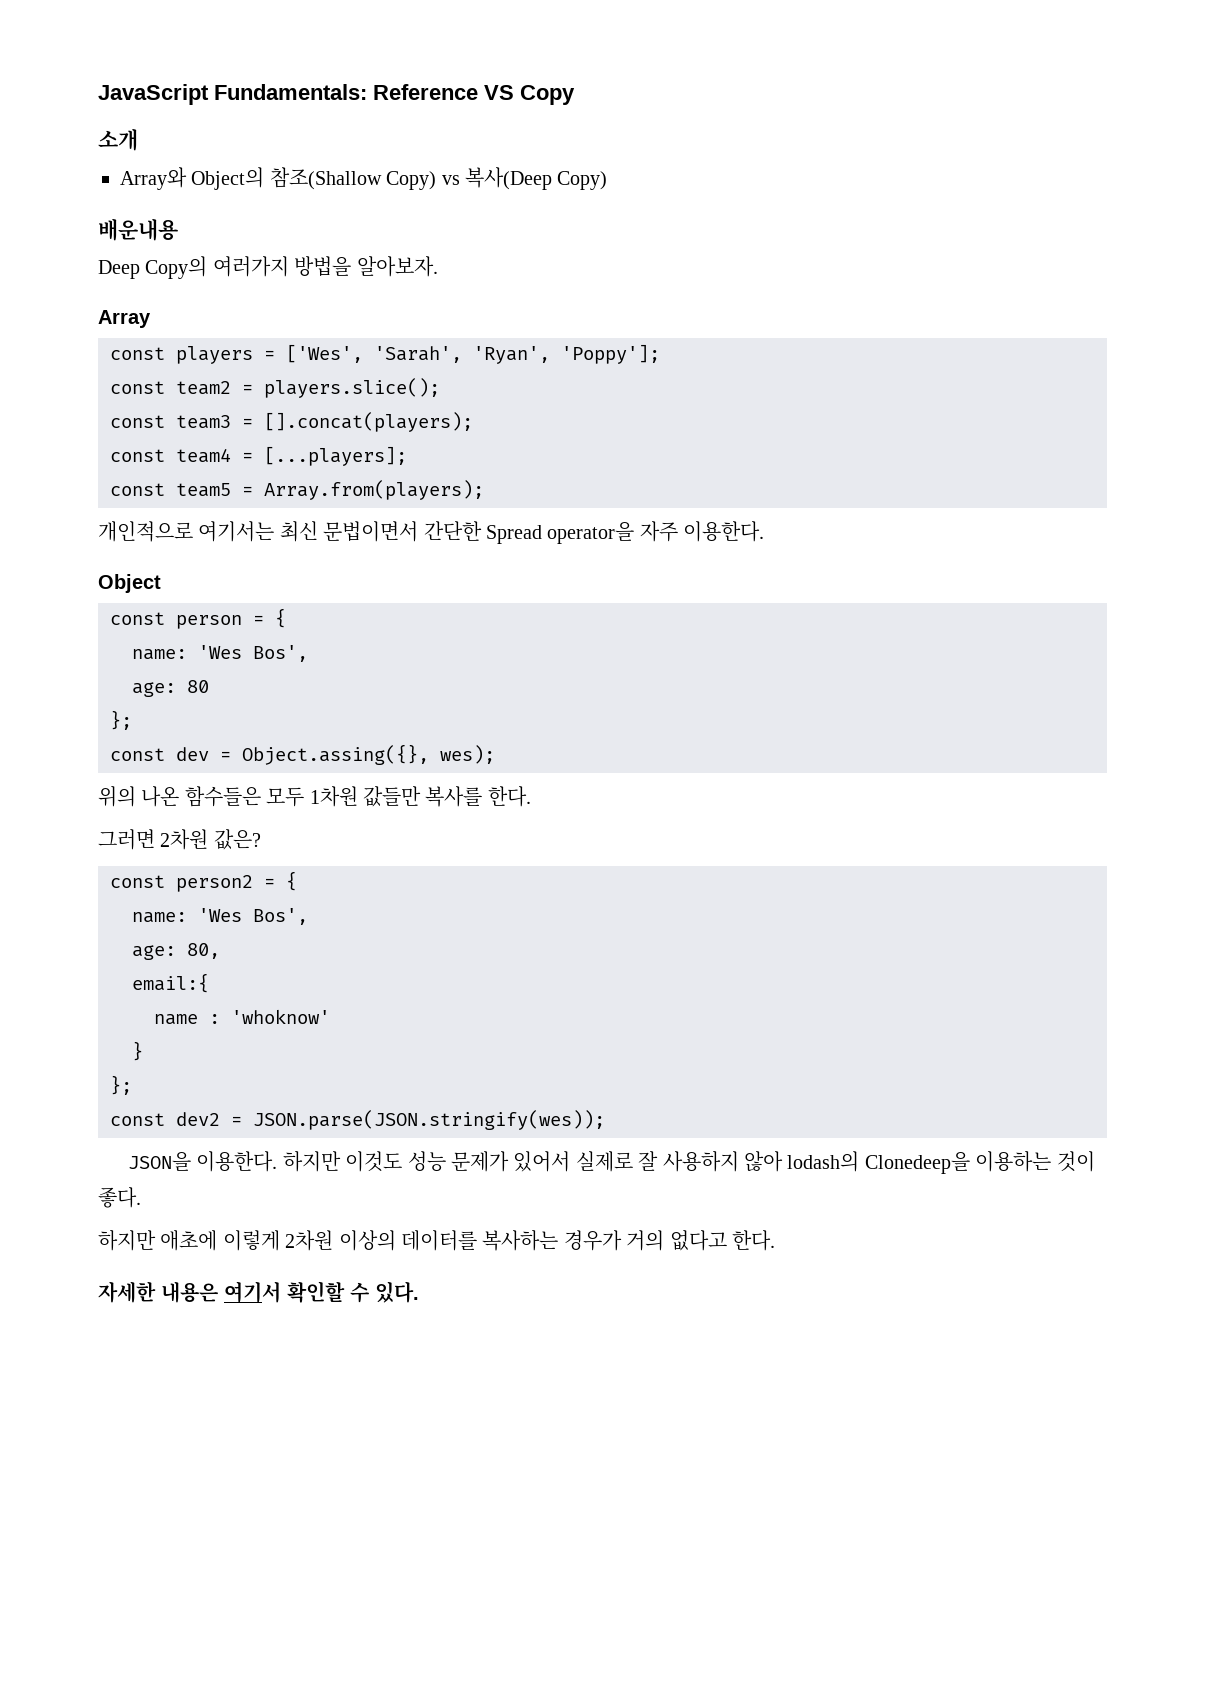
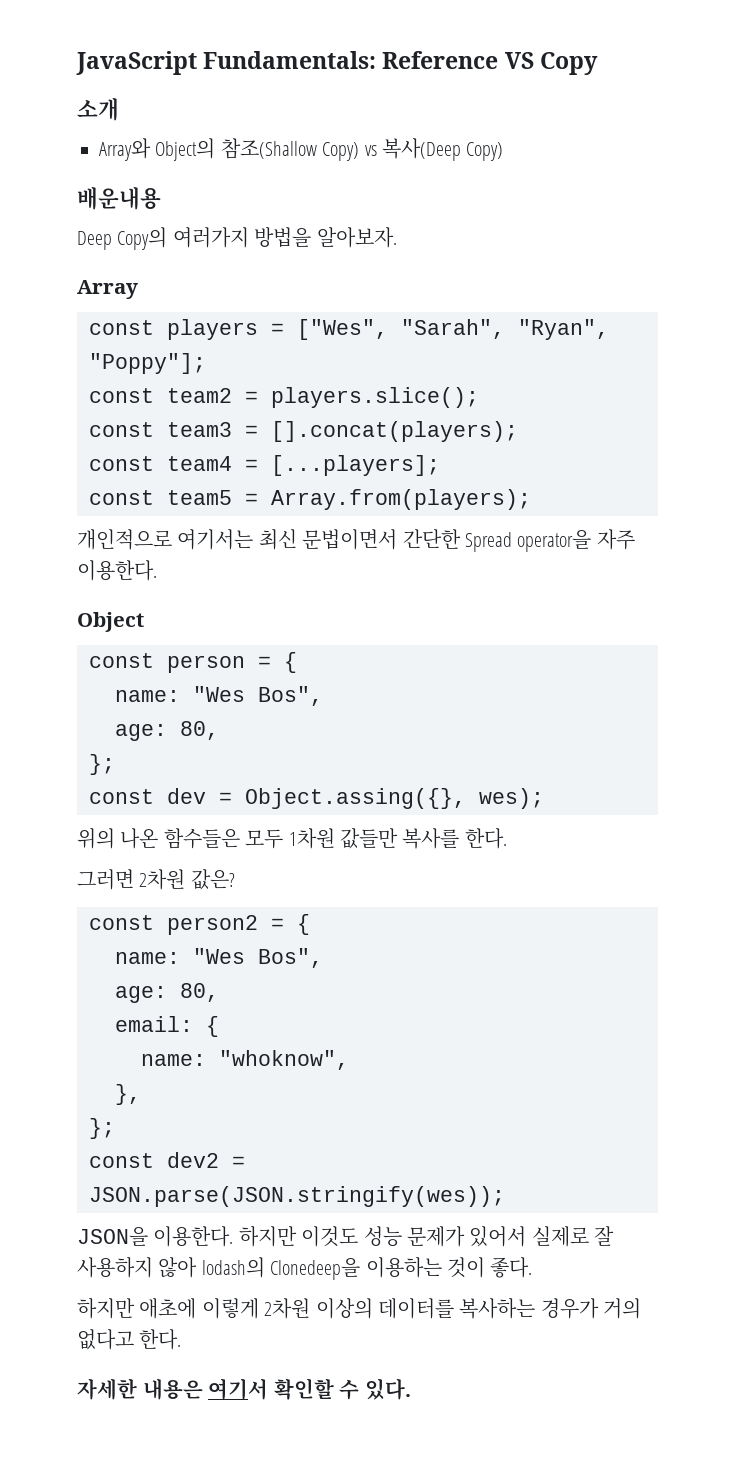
- const players = ['Wes', 'Sarah', 'Ryan', 'Poppy'];
+ const players = ["Wes", "Sarah", "Ryan", "Poppy"];
  const person = {
- name: 'Wes Bos',
- age: 80
+ name: "Wes Bos",
+ age: 80,
  const person2 = {
- name: 'Wes Bos',
+ name: "Wes Bos",
  age: 80,
- email:{
- name : 'whoknow'
- }
+ email: {
+ name: "whoknow",
+ },

